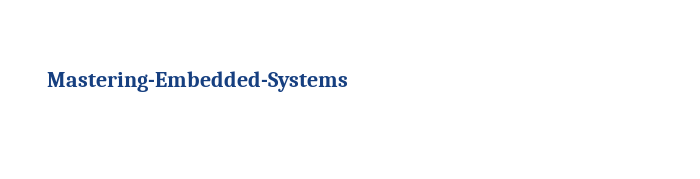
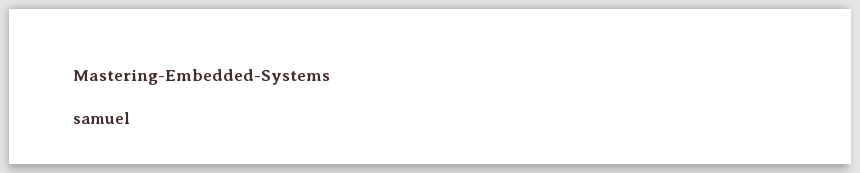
+ samuel

